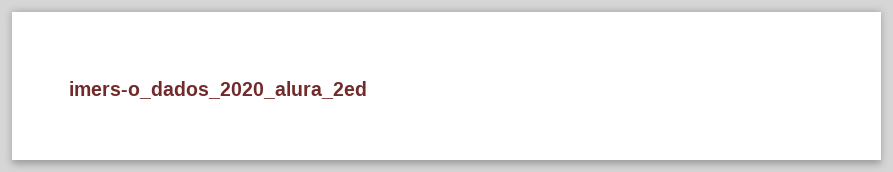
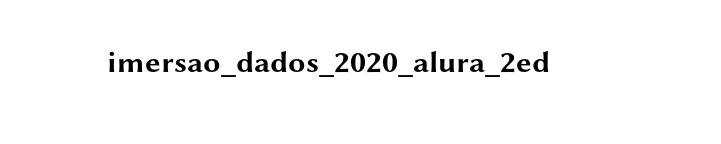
- imers-o_dados_2020_alura_2ed
+ imersao_dados_2020_alura_2ed

